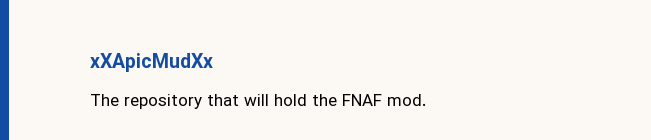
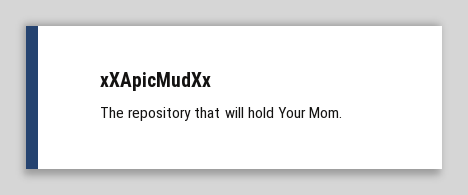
- The repository that will hold the FNAF mod.
+ The repository that will hold Your Mom.

